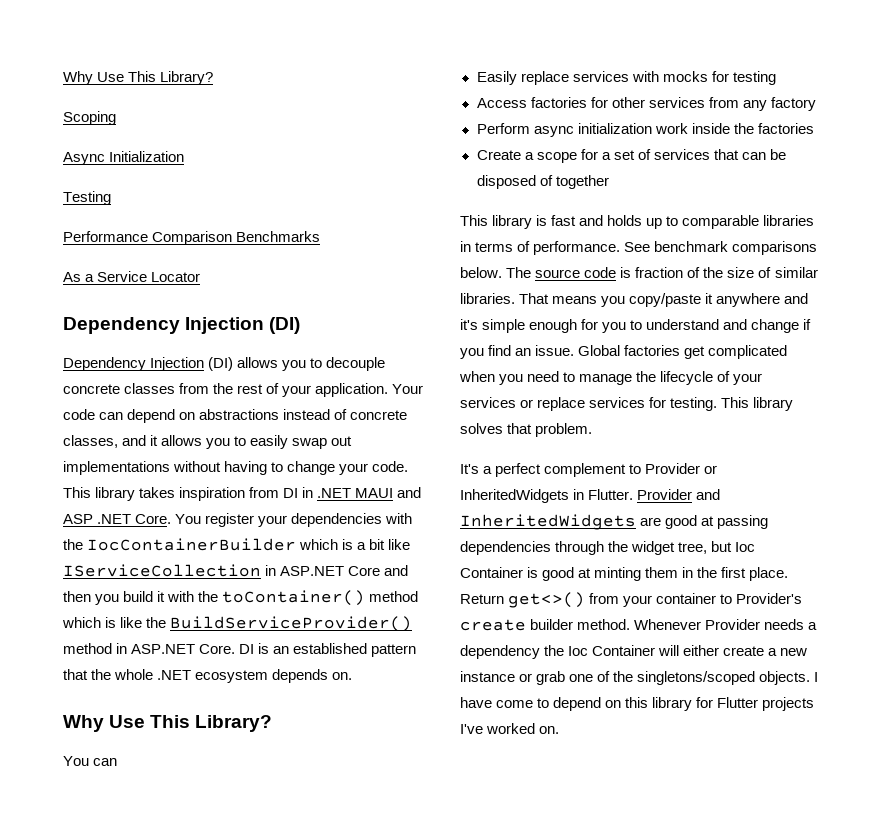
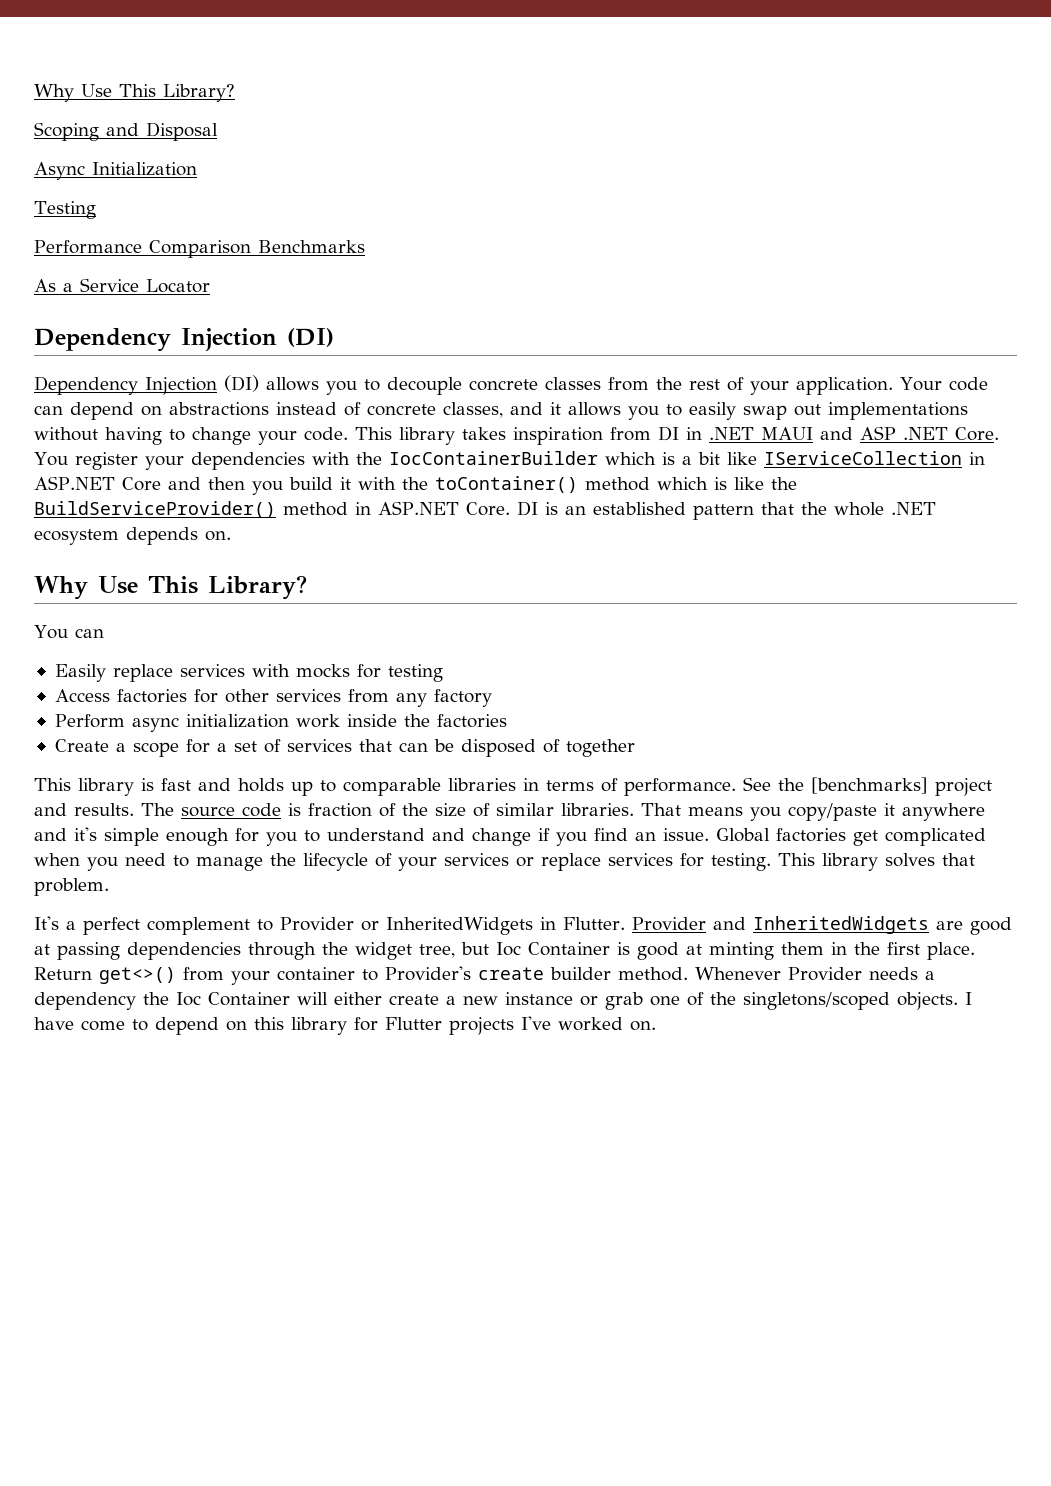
- Scoping
+ Scoping and Disposal
- See benchmark comparisons below.
+ See the [benchmarks] project and results.

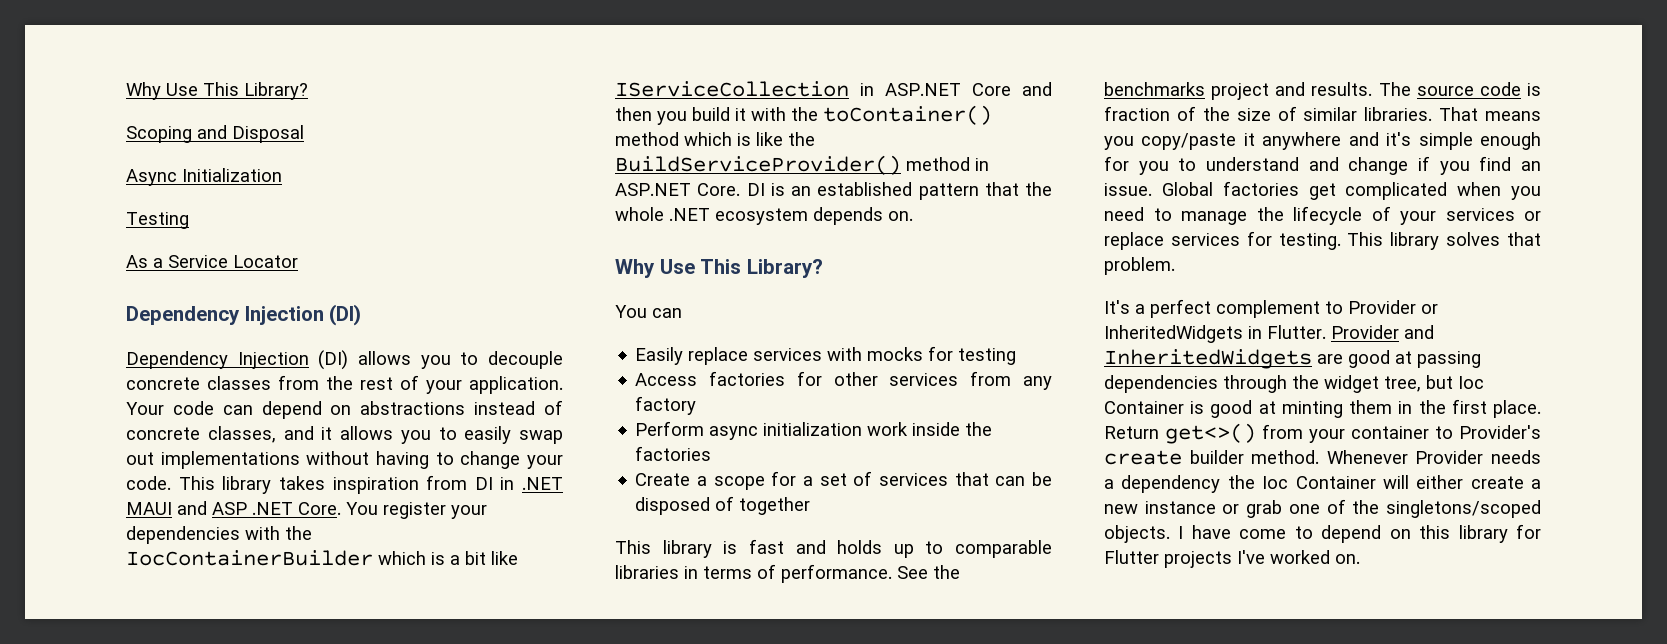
- Performance Comparison Benchmarks
- See the [benchmarks] project and results.
+ See the benchmarks project and results.

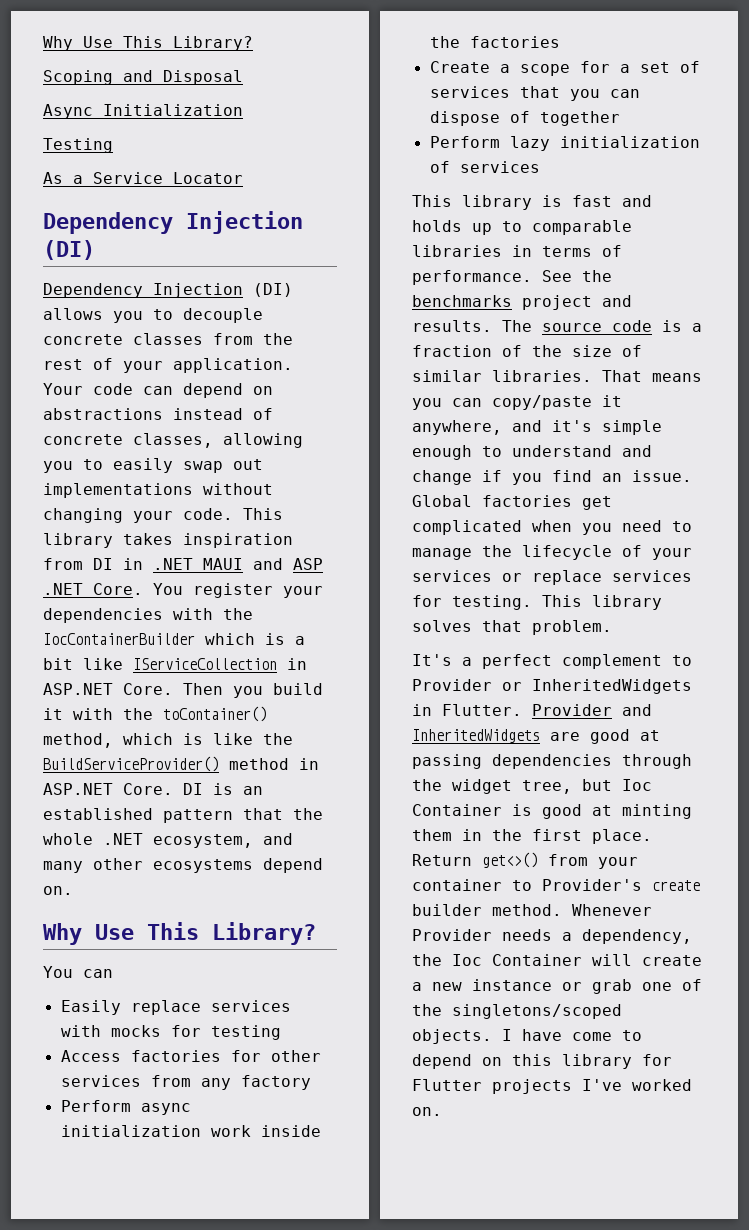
- Your code can depend on abstractions instead of concrete classes, and it allows you to easily swap out implementations without having to change your code.
+ Your code can depend on abstractions instead of concrete classes, allowing you to easily swap out implementations without changing your code.
- You register your dependencies with the IocContainerBuilder which is a bit like IServiceCollection in ASP.NET Core and then you build it with the toContainer() method which is like the BuildServiceProvider() method in ASP.NET Core.
+ You register your dependencies with the IocContainerBuilder which is a bit like IServiceCollection in ASP.NET Core. Then you build it with the toContainer() method, which is like the BuildServiceProvider() method in ASP.NET Core.
- DI is an established pattern that the whole .NET ecosystem depends on.
+ DI is an established pattern that the whole .NET ecosystem, and many other ecosystems depend on.
- Create a scope for a set of services that can be disposed of together
+ Create a scope for a set of services that you can dispose of together
+ Perform lazy initialization of services
- The source code is fraction of the size of similar libraries.
+ The source code is a fraction of the size of similar libraries.
- That means you copy/paste it anywhere and it's simple enough for you to understand and change if you find an issue.
+ That means you can copy/paste it anywhere, and it's simple enough to understand and change if you find an issue.
- Whenever Provider needs a dependency the Ioc Container will either create a new instance or grab one of the singletons/scoped objects.
+ Whenever Provider needs a dependency, the Ioc Container will create a new instance or grab one of the singletons/scoped objects.

